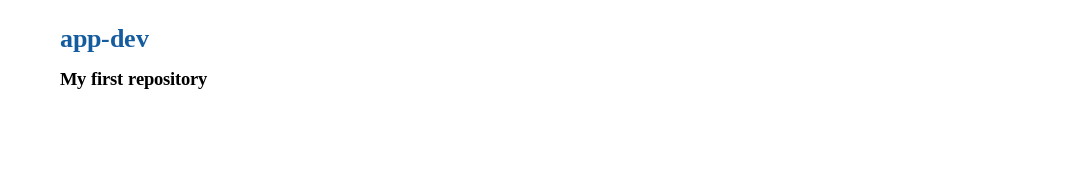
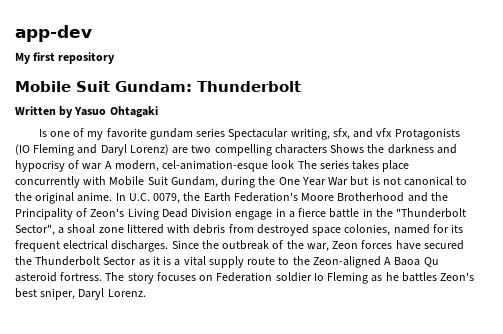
+ Mobile Suit Gundam: Thunderbolt
+ Written by Yasuo Ohtagaki
+ Is one of my favorite gundam series Spectacular writing, sfx, and vfx Protagonists (IO Fleming and Daryl Lorenz) are two compelling characters Shows the darkness and hypocrisy of war A modern, cel-animation-esque look The series takes place concurrently with Mobile Suit Gundam, during the One Year War but is not canonical to the original anime. In U.C. 0079, the Earth Federation's Moore Brotherhood and the Principality of Zeon's Living Dead Division engage in a fierce battle in the "Thunderbolt Sector", a shoal zone littered with debris from destroyed space colonies, named for its frequent electrical discharges. Since the outbreak of the war, Zeon forces have secured the Thunderbolt Sector as it is a vital supply route to the Zeon-aligned A Baoa Qu asteroid fortress. The story focuses on Federation soldier Io Fleming as he battles Zeon's best sniper, Daryl Lorenz.

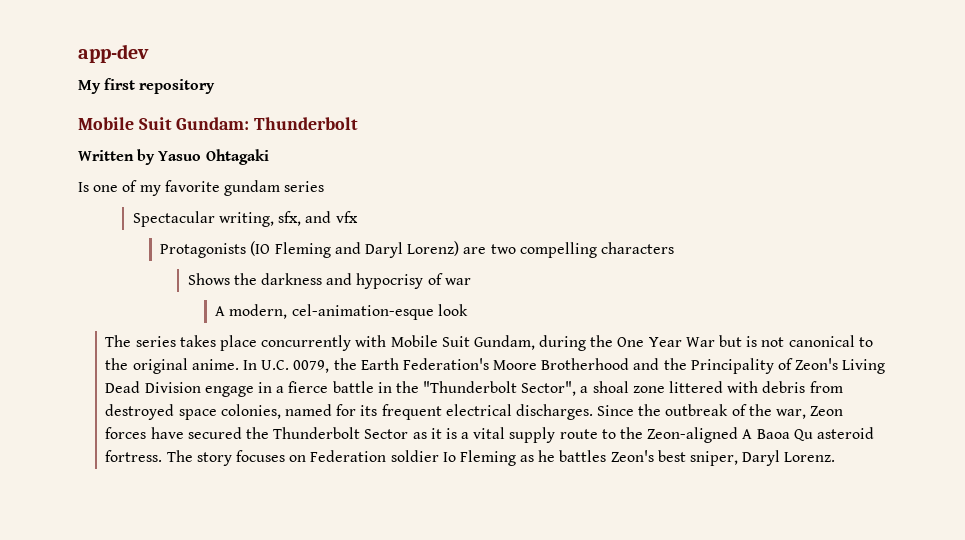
- Is one of my favorite gundam series Spectacular writing, sfx, and vfx Protagonists (IO Fleming and Daryl Lorenz) are two compelling characters Shows the darkness and hypocrisy of war A modern, cel-animation-esque look The series takes place concurrently with Mobile Suit Gundam, during the One Year War but is not canonical to the original anime.
+ Is one of my favorite gundam series
+ Spectacular writing, sfx, and vfx
+ Protagonists (IO Fleming and Daryl Lorenz) are two compelling characters
+ Shows the darkness and hypocrisy of war
+ A modern, cel-animation-esque look
+ The series takes place concurrently with Mobile Suit Gundam, during the One Year War but is not canonical to the original anime.

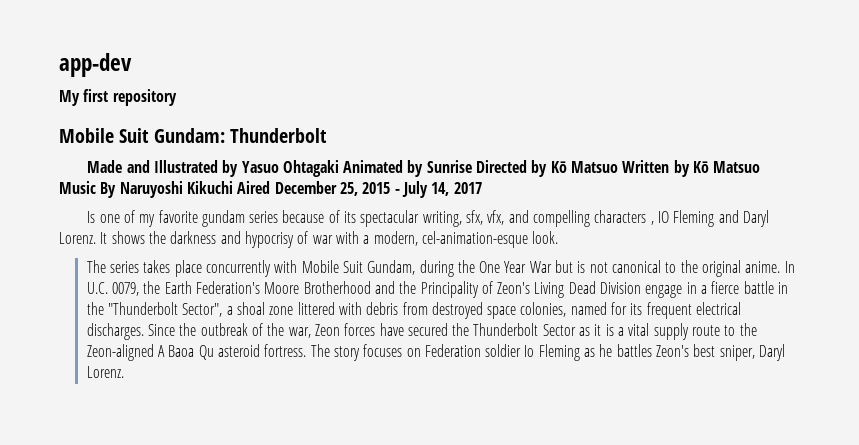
- Written by Yasuo Ohtagaki
+ Made and Illustrated by Yasuo Ohtagaki Animated by Sunrise Directed by Kō Matsuo Written by Kō Matsuo Music By Naruyoshi Kikuchi Aired December 25, 2015 - July 14, 2017
- Is one of my favorite gundam series
- Spectacular writing, sfx, and vfx
- Protagonists (IO Fleming and Daryl Lorenz) are two compelling characters
- Shows the darkness and hypocrisy of war
- A modern, cel-animation-esque look
+ Is one of my favorite gundam series because of its spectacular writing, sfx, vfx, and compelling characters , IO Fleming and Daryl Lorenz. It shows the darkness and hypocrisy of war with a modern, cel-animation-esque look.

